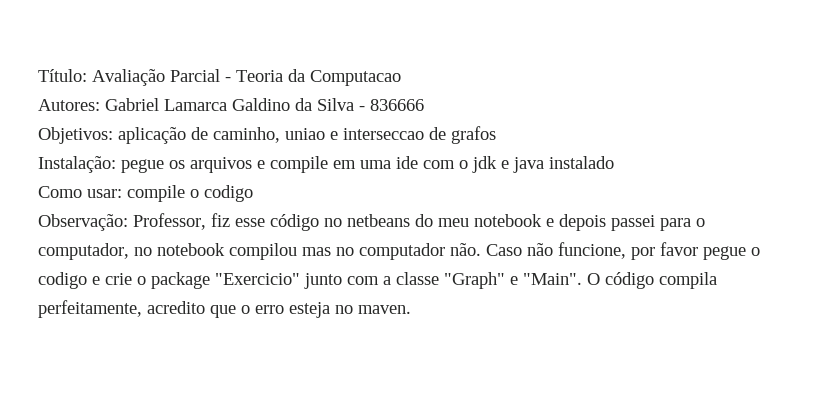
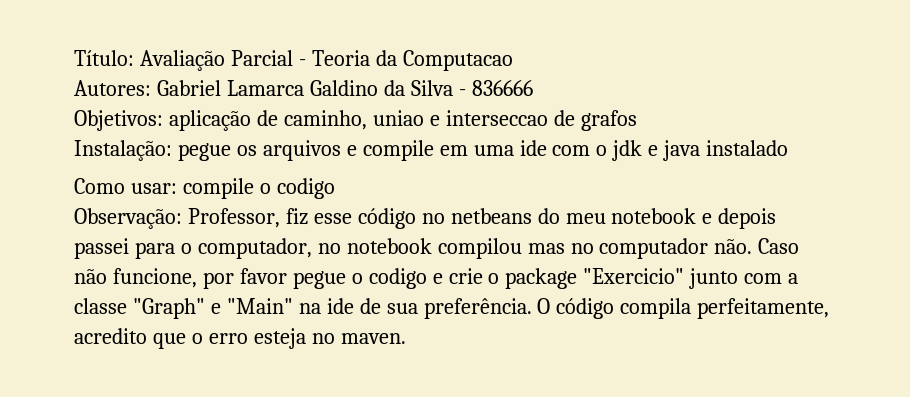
- Caso não funcione, por favor pegue o codigo e crie o package "Exercicio" junto com a classe "Graph" e "Main".
+ Caso não funcione, por favor pegue o codigo e crie o package "Exercicio" junto com a classe "Graph" e "Main" na ide de sua preferência.

